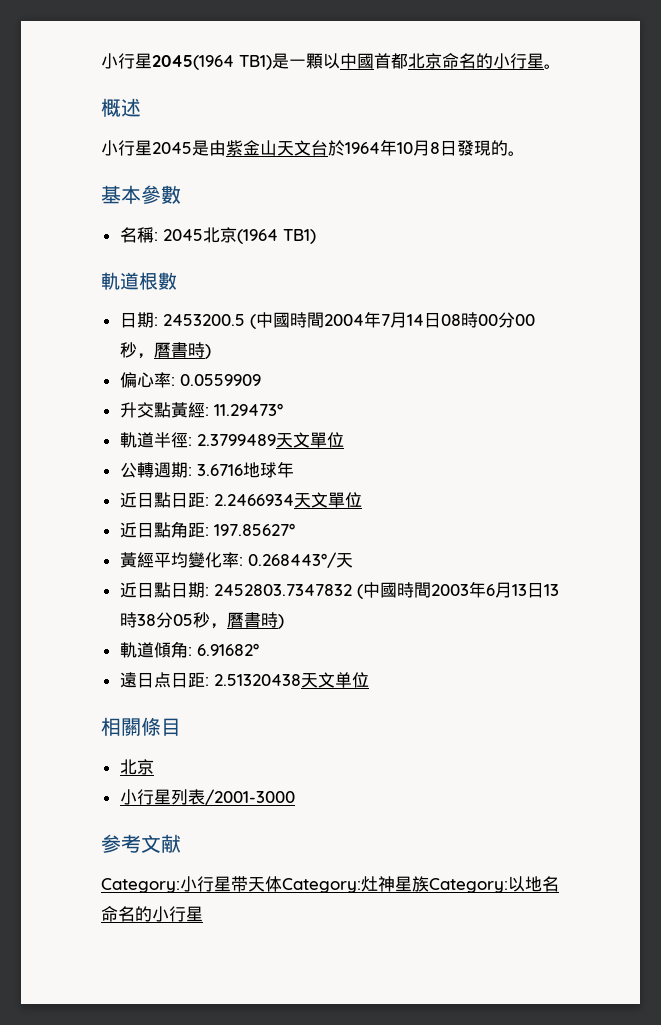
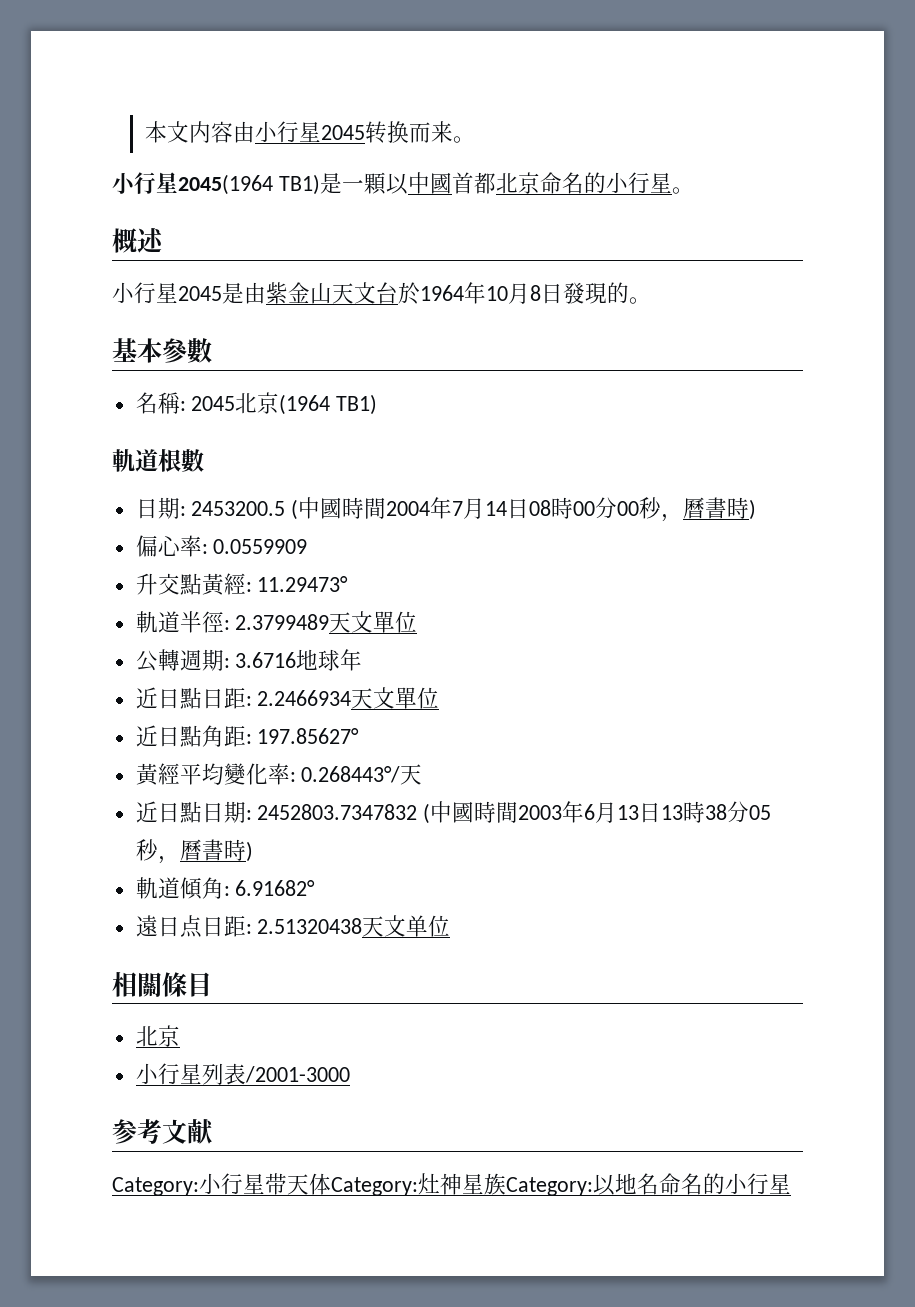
+ 本文内容由小行星2045转换而来。

